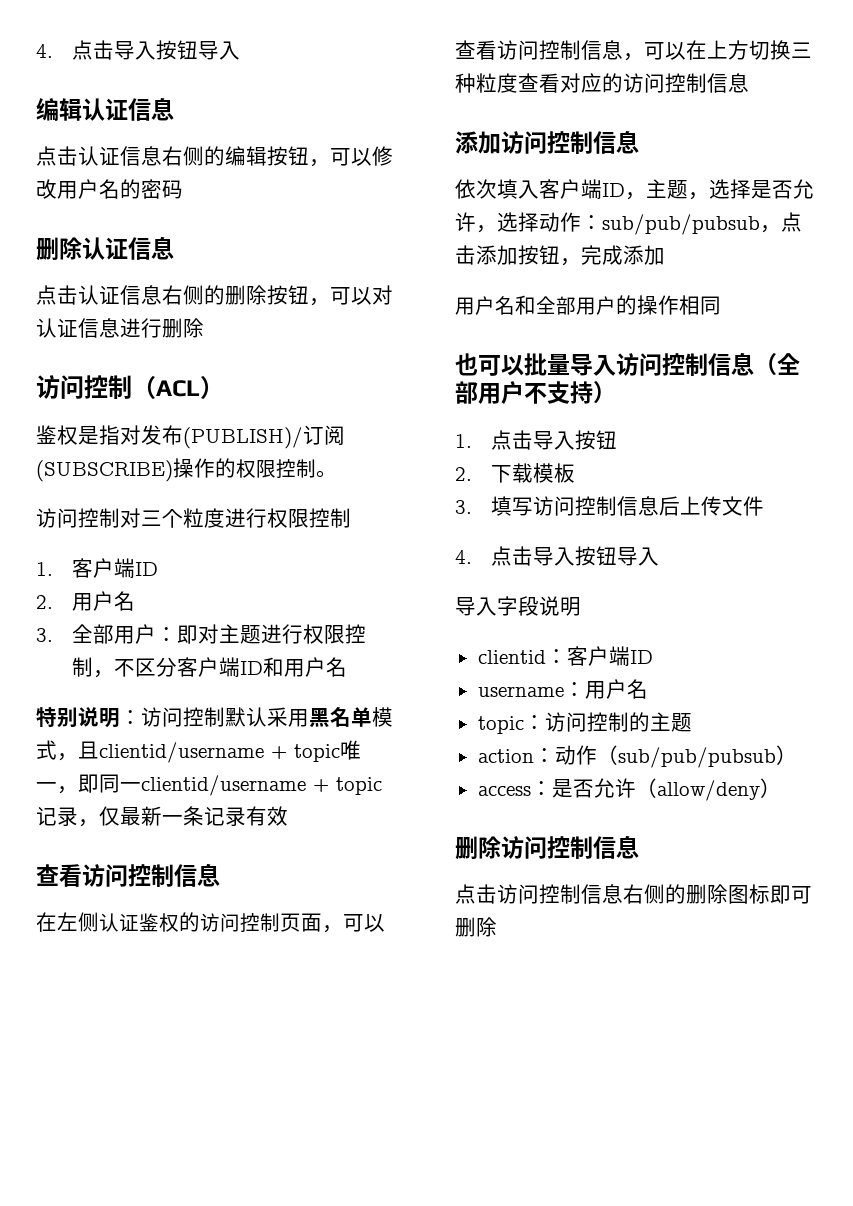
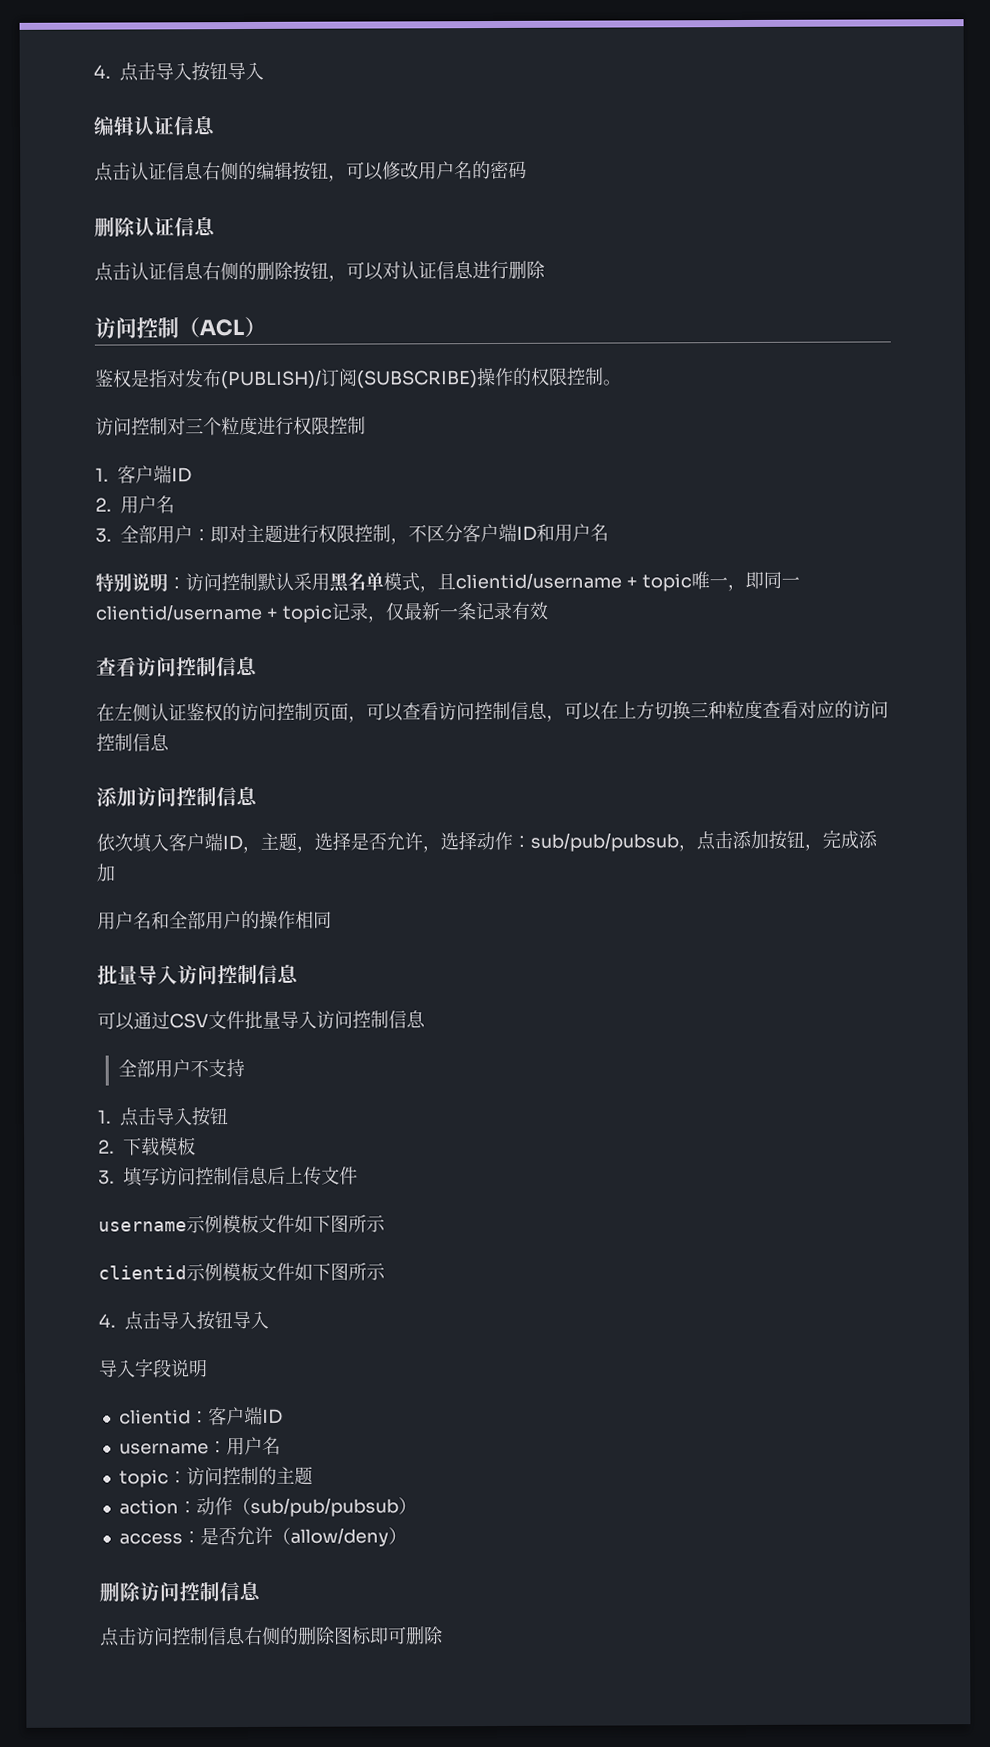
  用户名和全部用户的操作相同
- 也可以批量导入访问控制信息（全部用户不支持）
+ 批量导入访问控制信息
+ 可以通过CSV文件批量导入访问控制信息
+ 全部用户不支持
+ username示例模板文件如下图所示
+ clientid示例模板文件如下图所示

